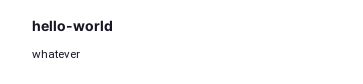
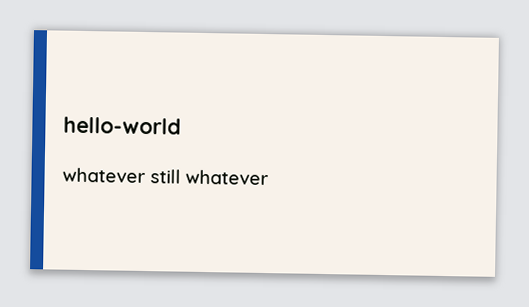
- whatever
+ whatever still whatever

